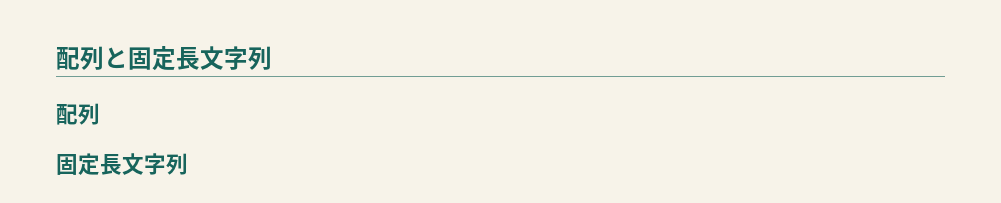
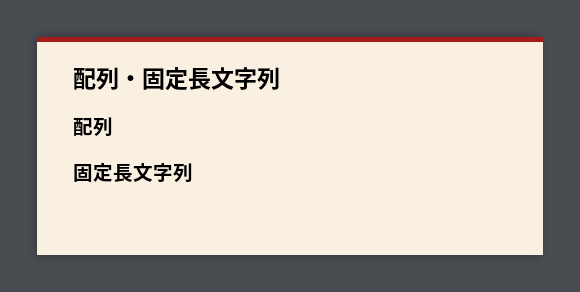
- 配列と固定長文字列
+ 配列・固定長文字列

